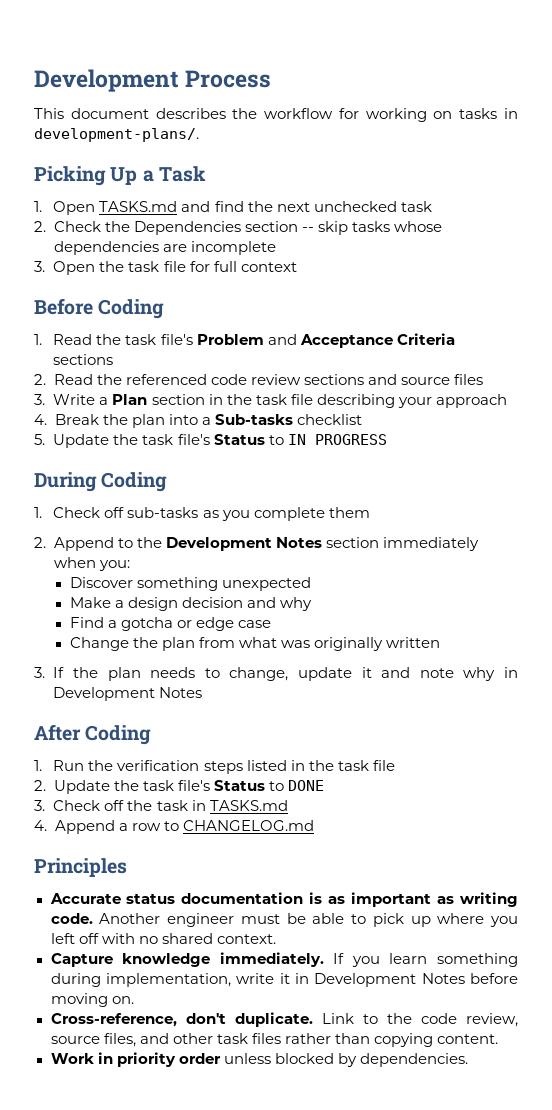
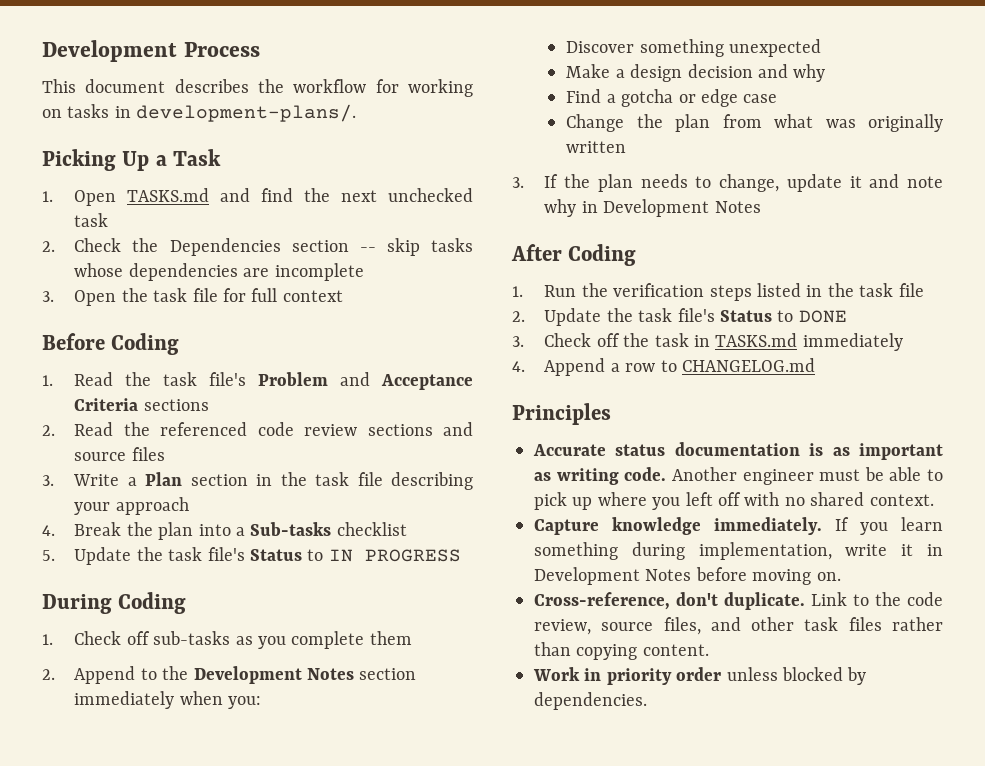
- 3. Check off the task in TASKS.md
+ 3. Check off the task in TASKS.md immediately

